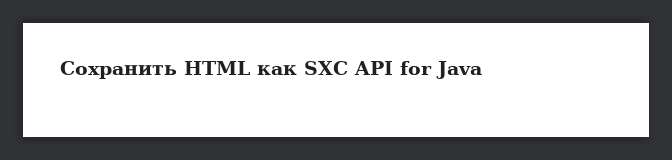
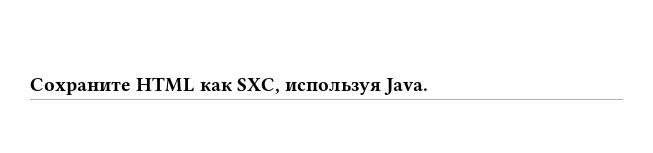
- Сохранить HTML как SXC API for Java
+ Сохраните HTML как SXC, используя Java.

